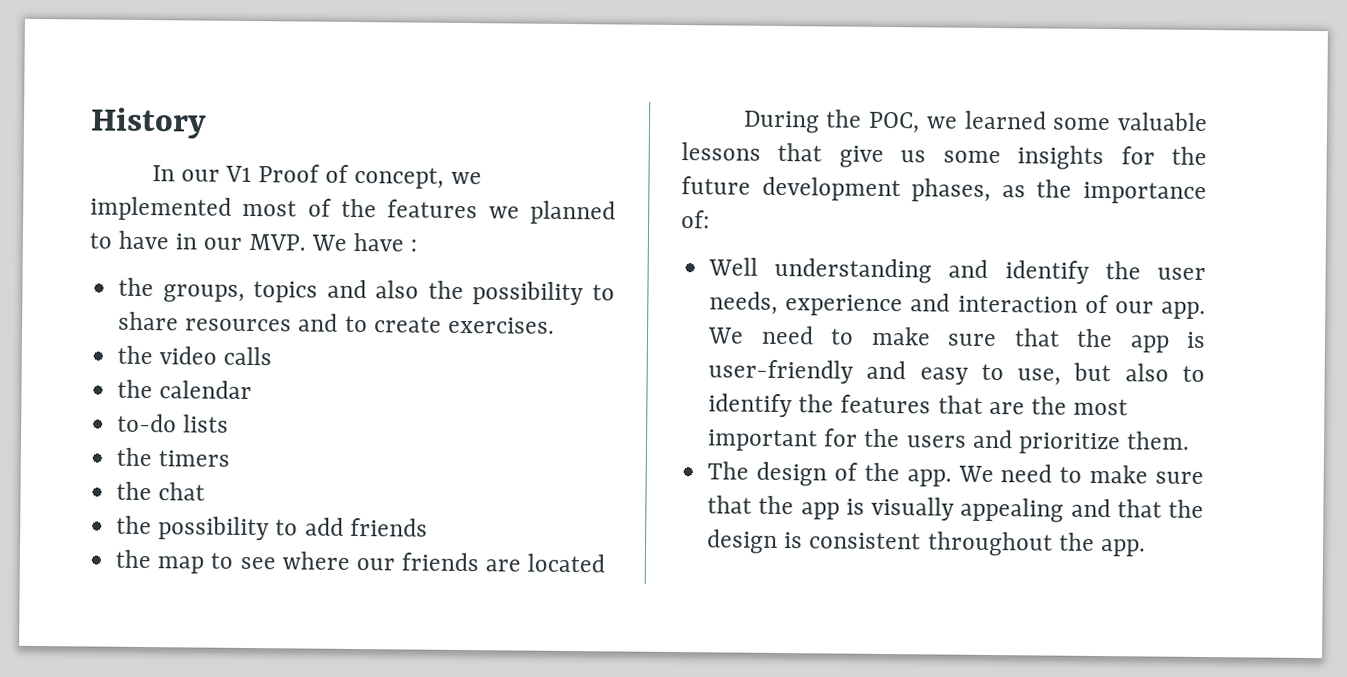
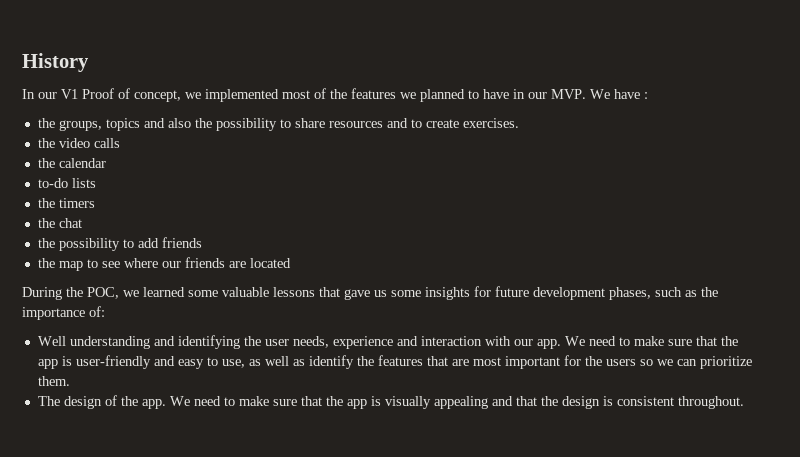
- During the POC, we learned some valuable lessons that give us some insights for the future development phases, as the importance of:
+ During the POC, we learned some valuable lessons that gave us some insights for future development phases, such as the importance of:
- Well understanding and identify the user needs, experience and interaction of our app.
+ Well understanding and identifying the user needs, experience and interaction with our app.
- We need to make sure that the app is user-friendly and easy to use, but also to identify the features that are the most important for the users and prioritize them.
+ We need to make sure that the app is user-friendly and easy to use, as well as identify the features that are most important for the users so we can prioritize them.
- We need to make sure that the app is visually appealing and that the design is consistent throughout the app.
+ We need to make sure that the app is visually appealing and that the design is consistent throughout.

